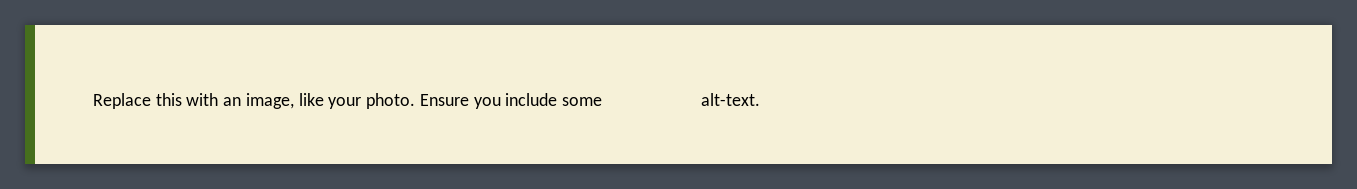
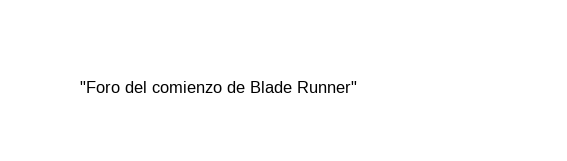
- Replace this with an image, like your photo. Ensure you include some alt-text.
+ "Foro del comienzo de Blade Runner"

